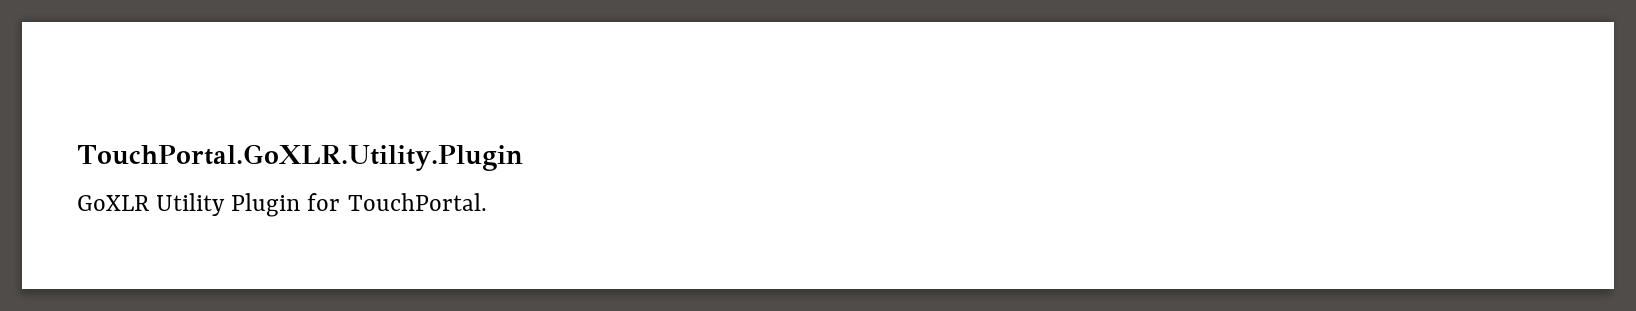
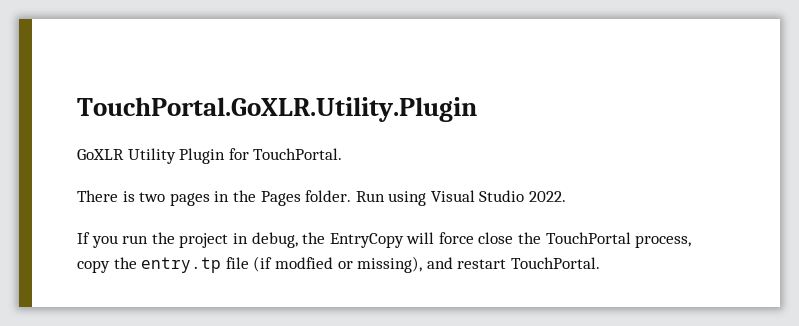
+ There is two pages in the Pages folder. Run using Visual Studio 2022.
+ If you run the project in debug, the EntryCopy will force close the TouchPortal process, copy the entry.tp file (if modfied or missing), and restart TouchPortal.

